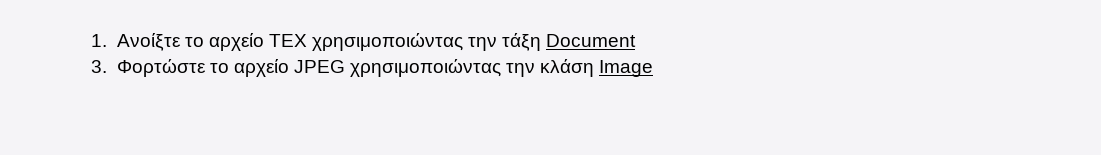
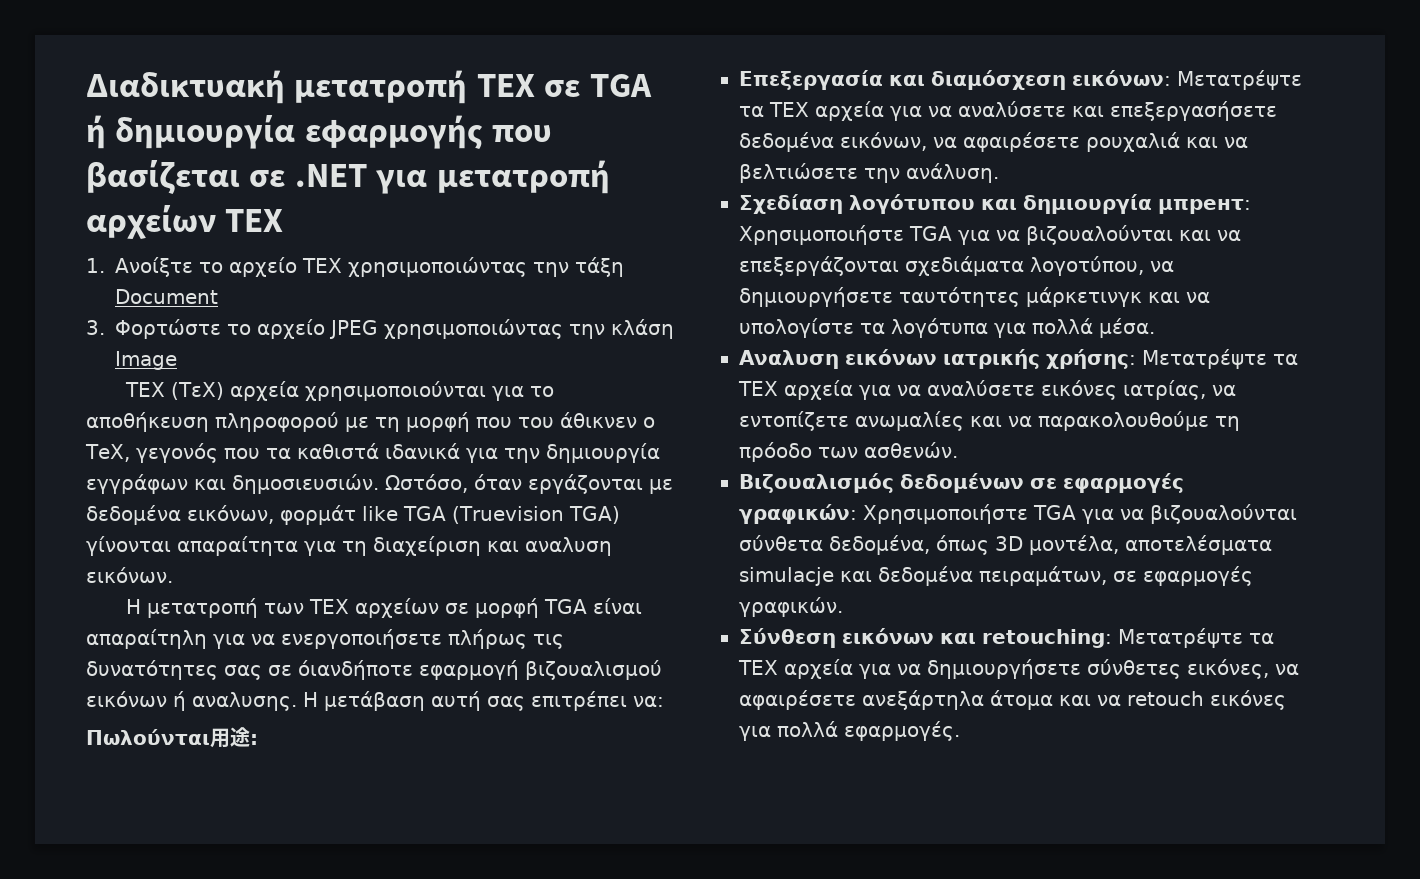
+ Διαδικτυακή μετατροπή TEX σε TGA ή δημιουργία εφαρμογής που βασίζεται σε .NET για μετατροπή αρχείων TEX
+ ΤΕΧ (ΤεΧ) αρχεία χρησιμοποιούνται για το αποθήκευση πληροφορού με τη μορφή που του άθικνεν ο TeX, γεγονός που τα καθιστά ιδανικά για την δημιουργία εγγράφων και δημοσιευσιών. Ωστόσο, όταν εργάζονται με δεδομένα εικόνων, φορμάτ like TGA (Truevision TGA) γίνονται απαραίτητα για τη διαχείριση και αναλυση εικόνων.
+ Η μετατροπή των ΤΕΧ αρχείων σε μορφή TGA είναι απαραίτηλη για να ενεργοποιήσετε πλήρως τις δυνατότητες σας σε όιανδήποτε εφαρμογή βιζουαλισμού εικόνων ή αναλυσης. Η μετάβαση αυτή σας επιτρέπει να:
+ Πωλούνται用途:
+ Επεξεργασία και διαμόσχεση εικόνων: Μετατρέψτε τα ΤΕΧ αρχεία για να αναλύσετε και επεξεργασήσετε δεδομένα εικόνων, να αφαιρέσετε ρουχαλιά και να βελτιώσετε την ανάλυση.
+ Σχεδίαση λογότυπου και δημιουργία μπренτ: Χρησιμοποιήστε TGA για να βιζουαλούνται και να επεξεργάζονται σχεδιάματα λογοτύπου, να δημιουργήσετε ταυτότητες μάρκετινγκ και να υπολογίστε τα λογότυπα για πολλά μέσα.
+ Αναλυση εικόνων ιατρικής χρήσης: Μετατρέψτε τα ΤΕΧ αρχεία για να αναλύσετε εικόνες ιατρίας, να εντοπίζετε ανωμαλίες και να παρακολουθούμε τη πρόοδο των ασθενών.
+ Βιζουαλισμός δεδομένων σε εφαρμογές γραφικών: Χρησιμοποιήστε TGA για να βιζουαλούνται σύνθετα δεδομένα, όπως 3D μοντέλα, αποτελέσματα simulacje και δεδομένα πειραμάτων, σε εφαρμογές γραφικών.
+ Σύνθεση εικόνων και retouching: Μετατρέψτε τα ΤΕΧ αρχεία για να δημιουργήσετε σύνθετες εικόνες, να αφαιρέσετε ανεξάρτηλα άτομα και να retouch εικόνες για πολλά εφαρμογές.

